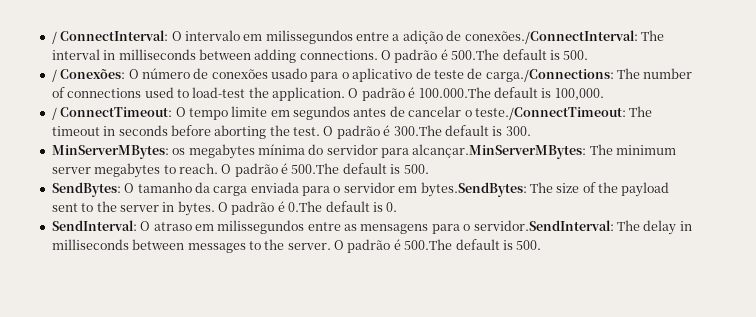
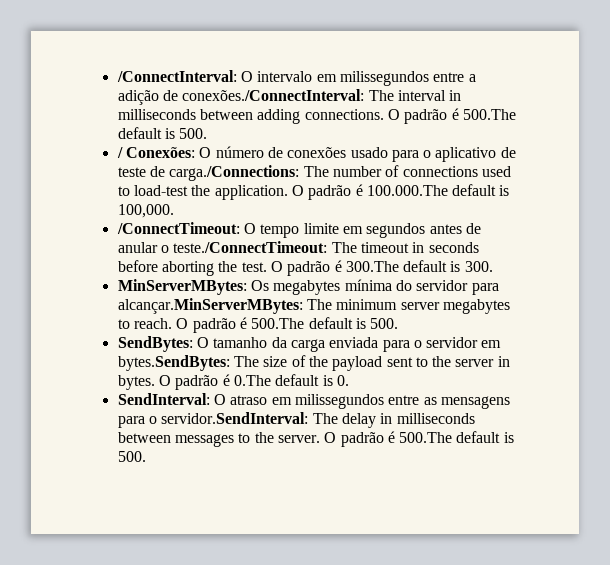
- / ConnectInterval: O intervalo em milissegundos entre a adição de conexões./ConnectInterval: The interval in milliseconds between adding connections.
+ /ConnectInterval: O intervalo em milissegundos entre a adição de conexões./ConnectInterval: The interval in milliseconds between adding connections.
- / ConnectTimeout: O tempo limite em segundos antes de cancelar o teste./ConnectTimeout: The timeout in seconds before aborting the test.
+ /ConnectTimeout: O tempo limite em segundos antes de anular o teste./ConnectTimeout: The timeout in seconds before aborting the test.
- MinServerMBytes: os megabytes mínima do servidor para alcançar.MinServerMBytes: The minimum server megabytes to reach.
+ MinServerMBytes: Os megabytes mínima do servidor para alcançar.MinServerMBytes: The minimum server megabytes to reach.

